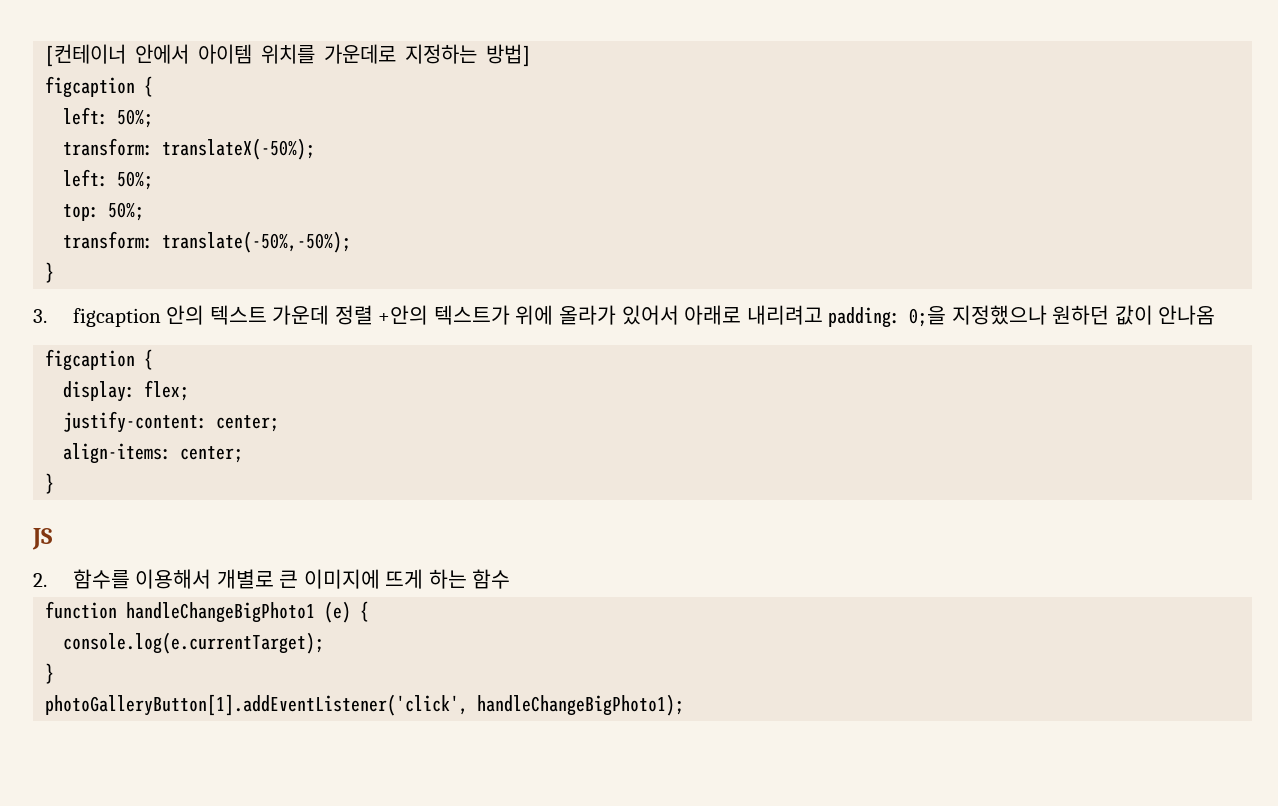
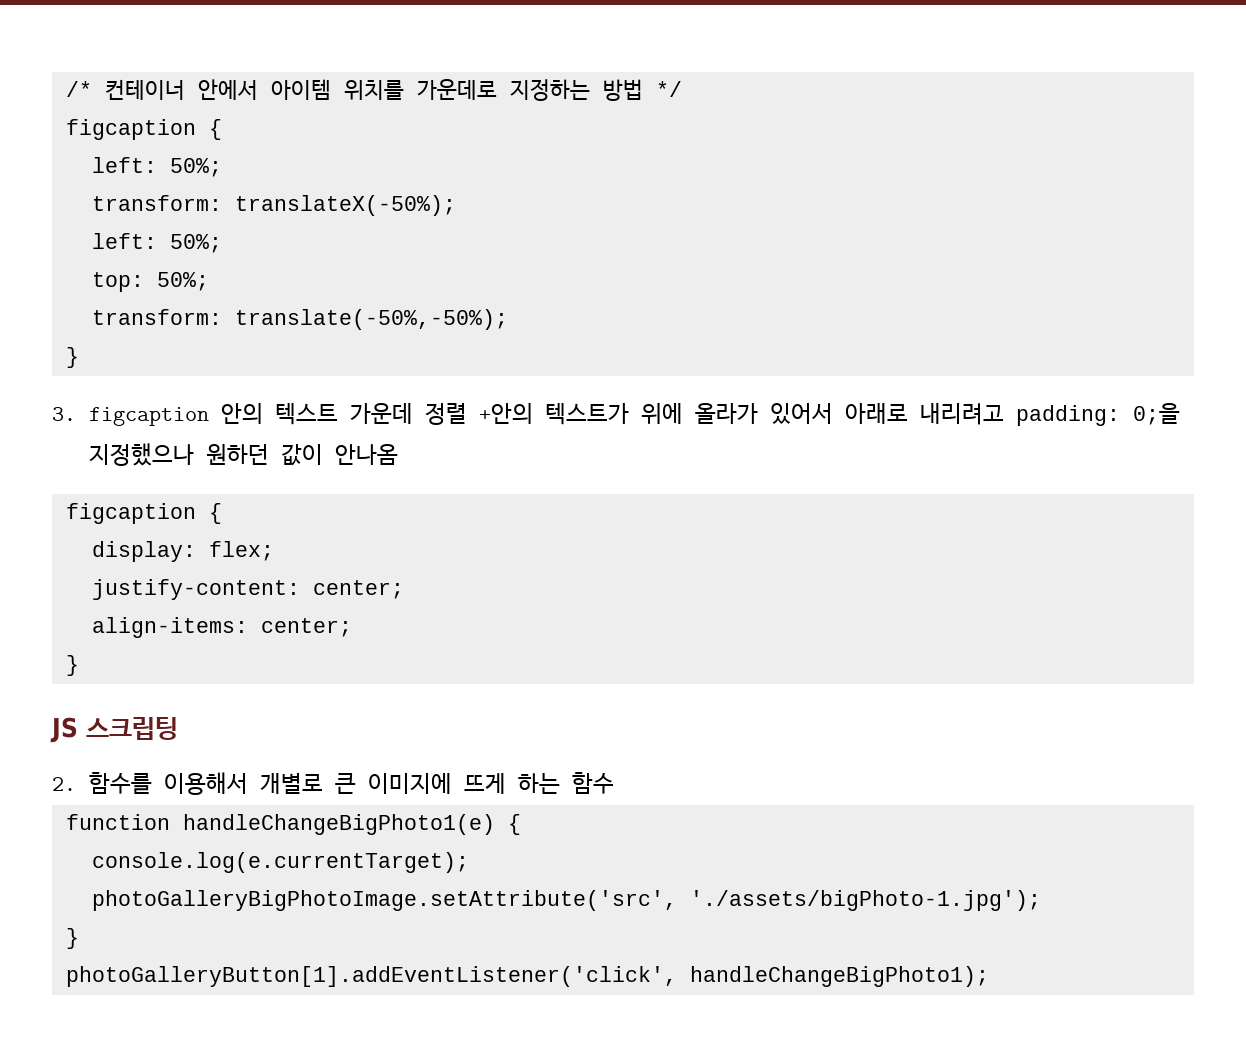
- [컨테이너 안에서 아이템 위치를 가운데로 지정하는 방법]
+ /* 컨테이너 안에서 아이템 위치를 가운데로 지정하는 방법 */
- JS
+ JS 스크립팅
- function handleChangeBigPhoto1 (e) {
+ function handleChangeBigPhoto1(e) {
+ photoGalleryBigPhotoImage.setAttribute('src', './assets/bigPhoto-1.jpg');

